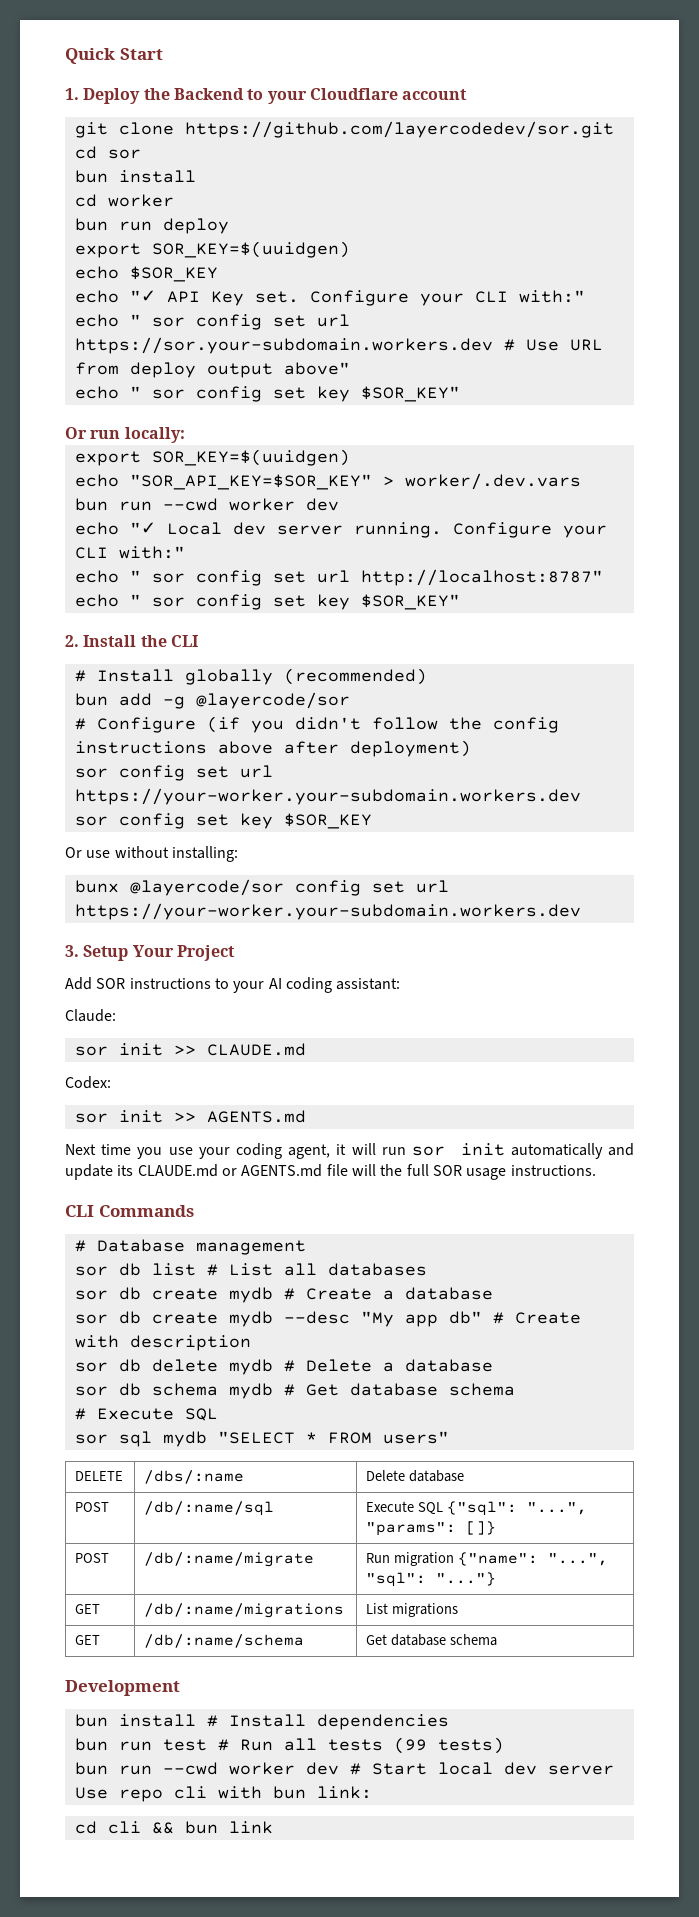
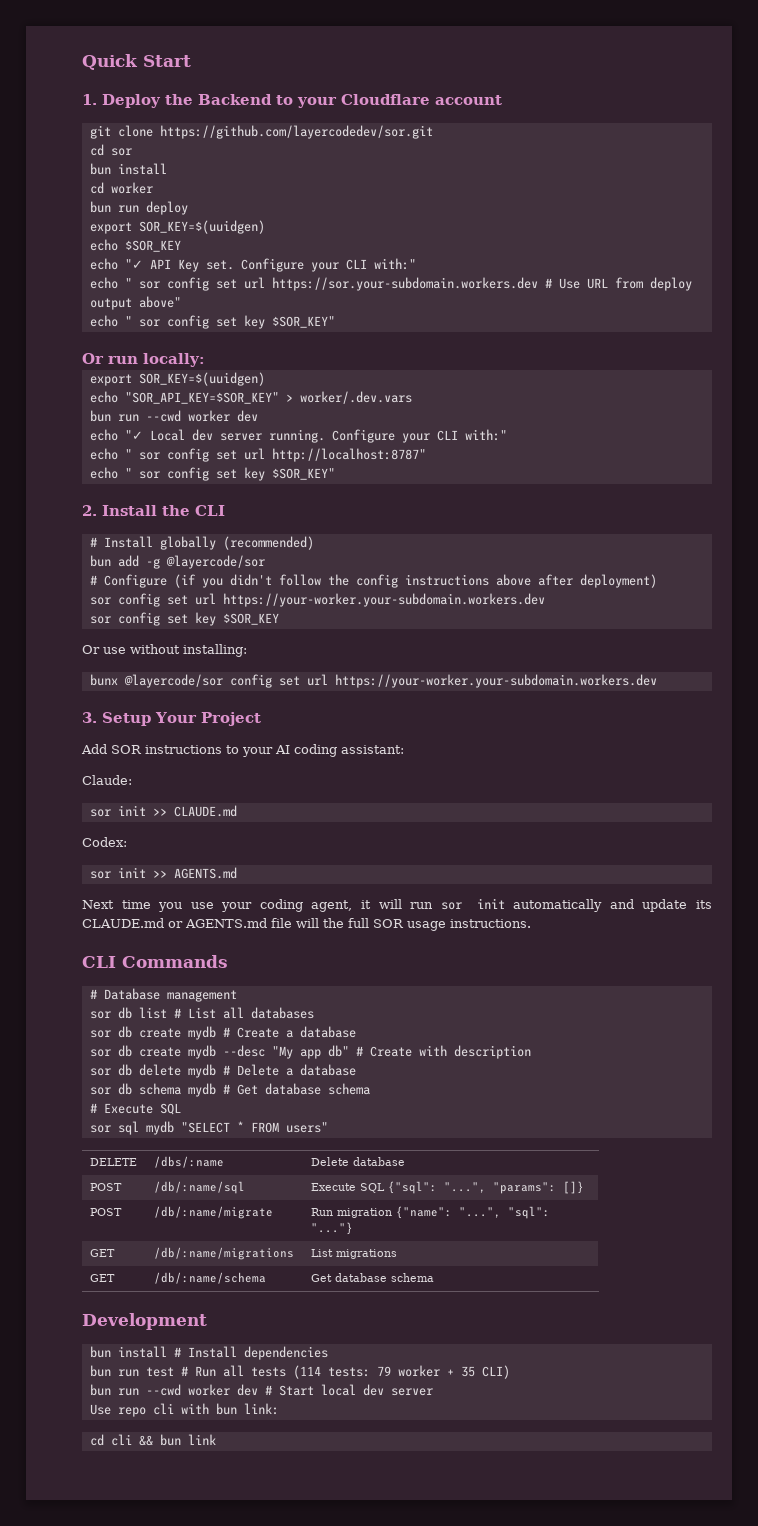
- bun run test # Run all tests (99 tests)
+ bun run test # Run all tests (114 tests: 79 worker + 35 CLI)

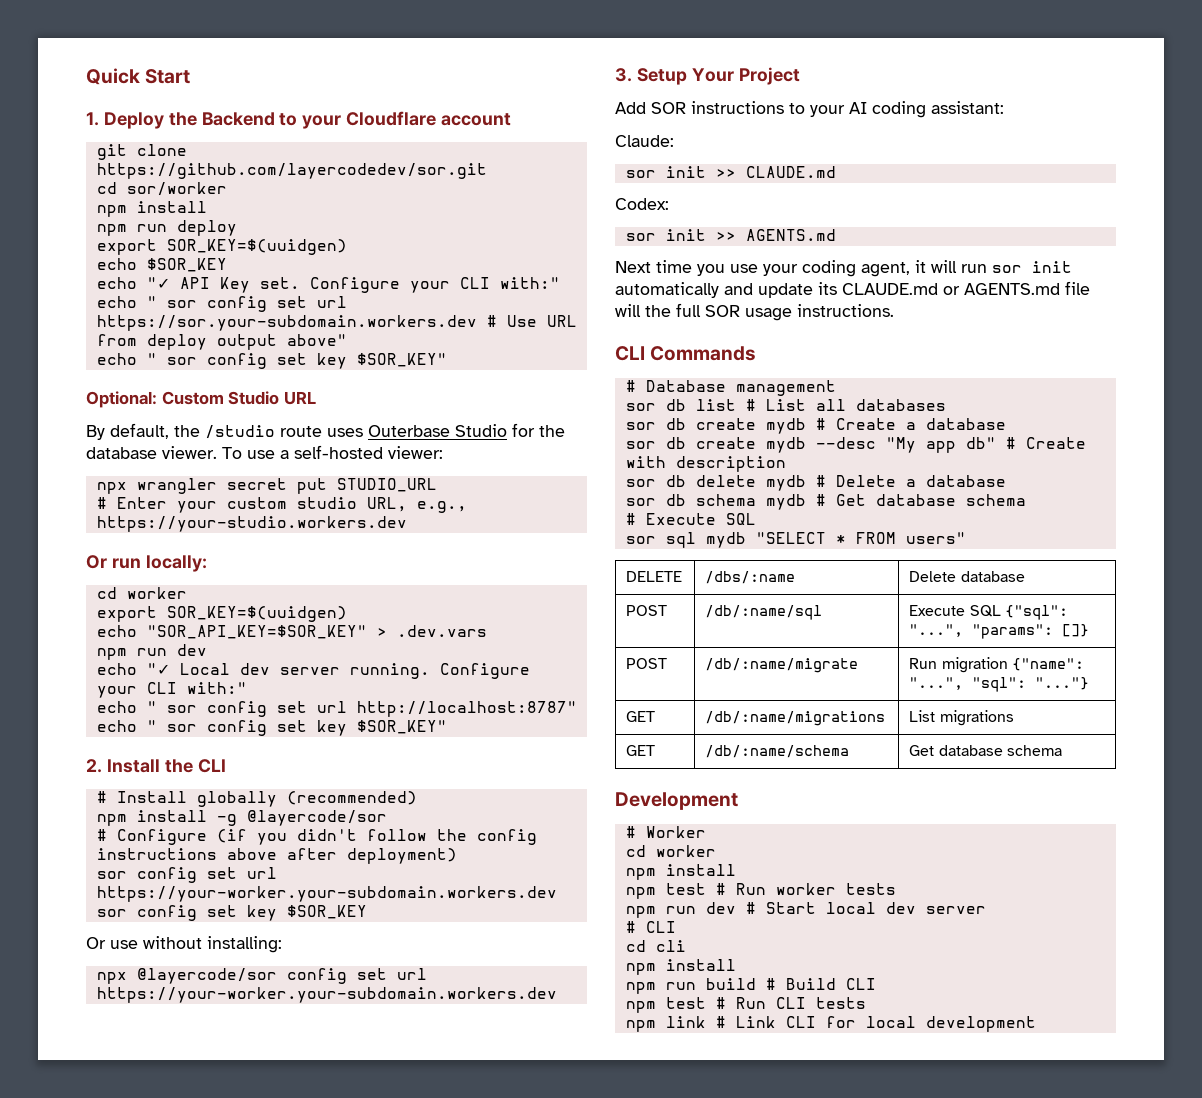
- cd sor
- bun install
- cd worker
- bun run deploy
+ cd sor/worker
+ npm install
+ npm run deploy
+ Optional: Custom Studio URL
+ By default, the /studio route uses Outerbase Studio for the database viewer. To use a self-hosted viewer:
+ npx wrangler secret put STUDIO_URL
+ # Enter your custom studio URL, e.g., https://your-studio.workers.dev
  Or run locally:
+ cd worker
- echo "SOR_API_KEY=$SOR_KEY" > worker/.dev.vars
- bun run --cwd worker dev
+ echo "SOR_API_KEY=$SOR_KEY" > .dev.vars
+ npm run dev
- bun add -g @layercode/sor
+ npm install -g @layercode/sor
- bunx @layercode/sor config set url https://your-worker.your-subdomain.workers.dev
+ npx @layercode/sor config set url https://your-worker.your-subdomain.workers.dev
- bun install # Install dependencies
- bun run test # Run all tests (114 tests: 79 worker + 35 CLI)
- bun run --cwd worker dev # Start local dev server
+ # Worker
+ cd worker
+ npm install
+ npm test # Run worker tests
+ npm run dev # Start local dev server
- Use repo cli with bun link:
- cd cli && bun link
+ # CLI
+ cd cli
+ npm install
+ npm run build # Build CLI
+ npm test # Run CLI tests
+ npm link # Link CLI for local development

